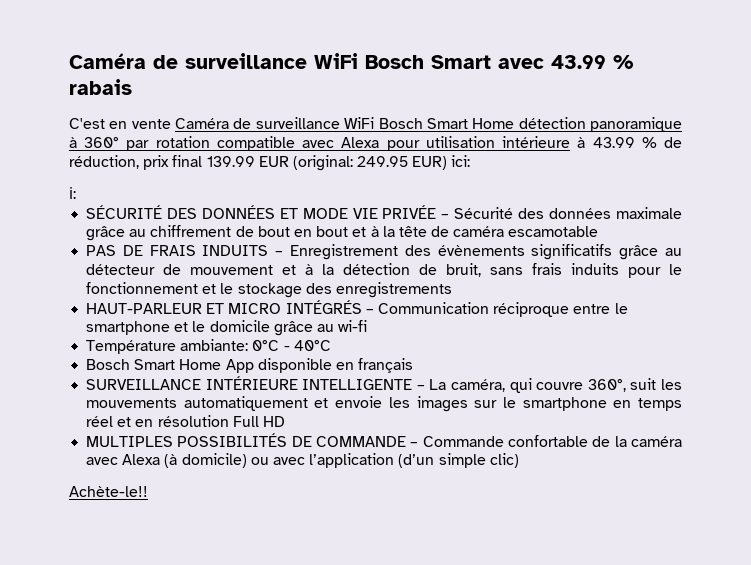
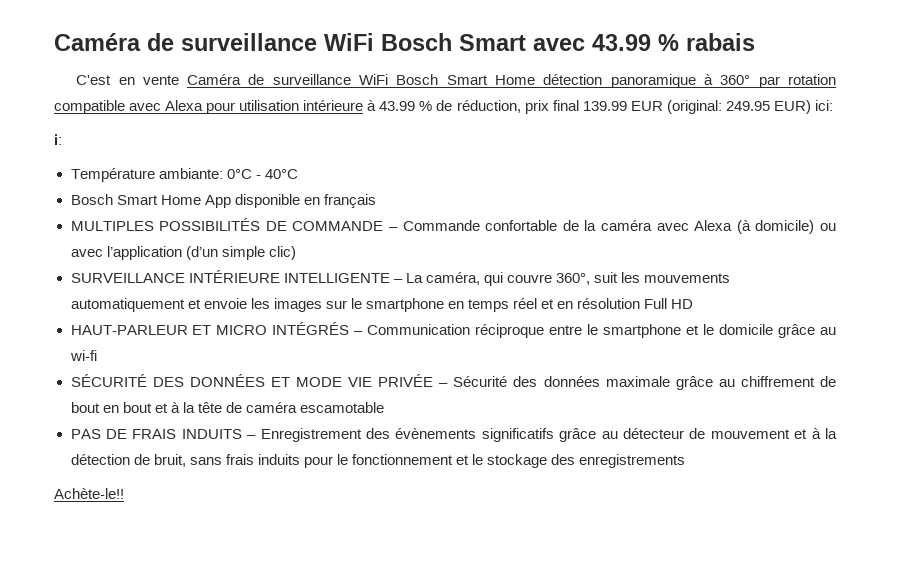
+ Température ambiante: 0°C - 40°C
+ Bosch Smart Home App disponible en français
+ MULTIPLES POSSIBILITÉS DE COMMANDE – Commande confortable de la caméra avec Alexa (à domicile) ou avec l’application (d’un simple clic)
+ SURVEILLANCE INTÉRIEURE INTELLIGENTE – La caméra, qui couvre 360°, suit les mouvements automatiquement et envoie les images sur le smartphone en temps réel et en résolution Full HD
+ HAUT-PARLEUR ET MICRO INTÉGRÉS – Communication réciproque entre le smartphone et le domicile grâce au wi-fi
- HAUT-PARLEUR ET MICRO INTÉGRÉS – Communication réciproque entre le smartphone et le domicile grâce au wi-fi
- Température ambiante: 0°C - 40°C
- Bosch Smart Home App disponible en français
- SURVEILLANCE INTÉRIEURE INTELLIGENTE – La caméra, qui couvre 360°, suit les mouvements automatiquement et envoie les images sur le smartphone en temps réel et en résolution Full HD
- MULTIPLES POSSIBILITÉS DE COMMANDE – Commande confortable de la caméra avec Alexa (à domicile) ou avec l’application (d’un simple clic)

